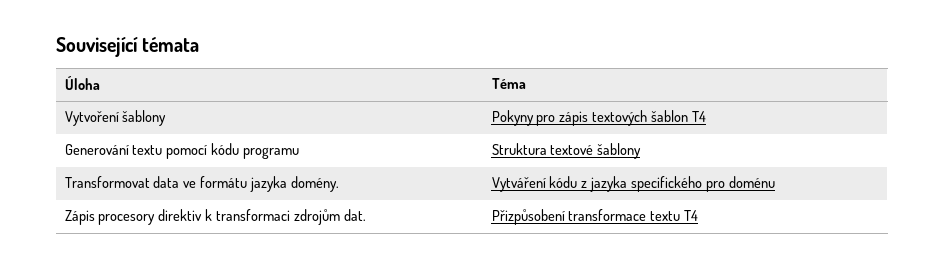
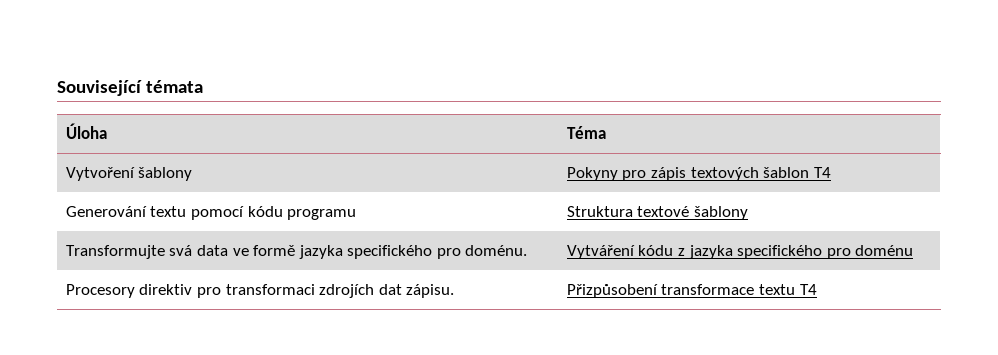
- Transformovat data ve formátu jazyka domény. | Vytváření kódu z jazyka specifického pro doménu
+ Transformujte svá data ve formě jazyka specifického pro doménu. | Vytváření kódu z jazyka specifického pro doménu
- Zápis procesory direktiv k transformaci zdrojům dat. | Přizpůsobení transformace textu T4
+ Procesory direktiv pro transformaci zdrojích dat zápisu. | Přizpůsobení transformace textu T4

